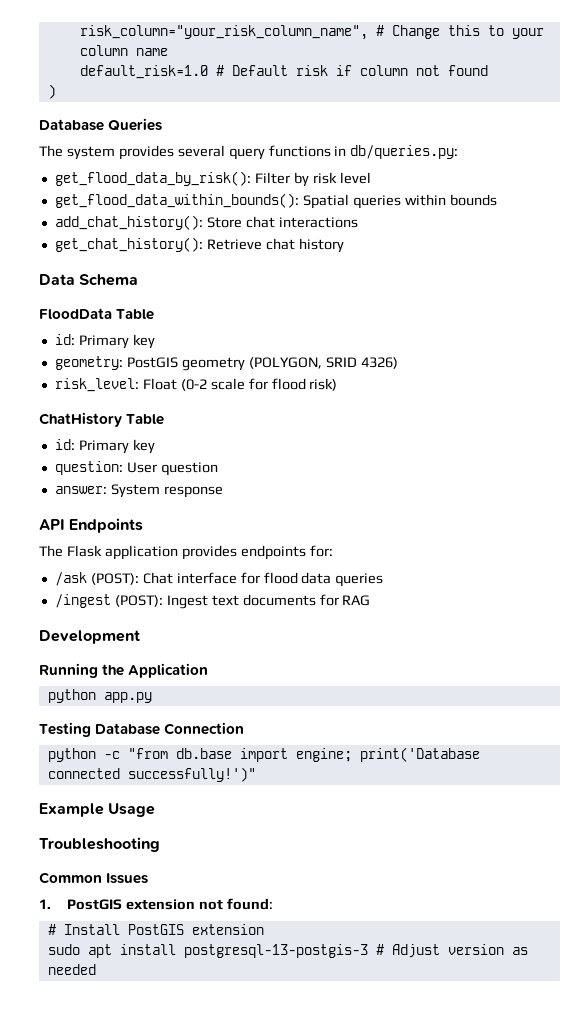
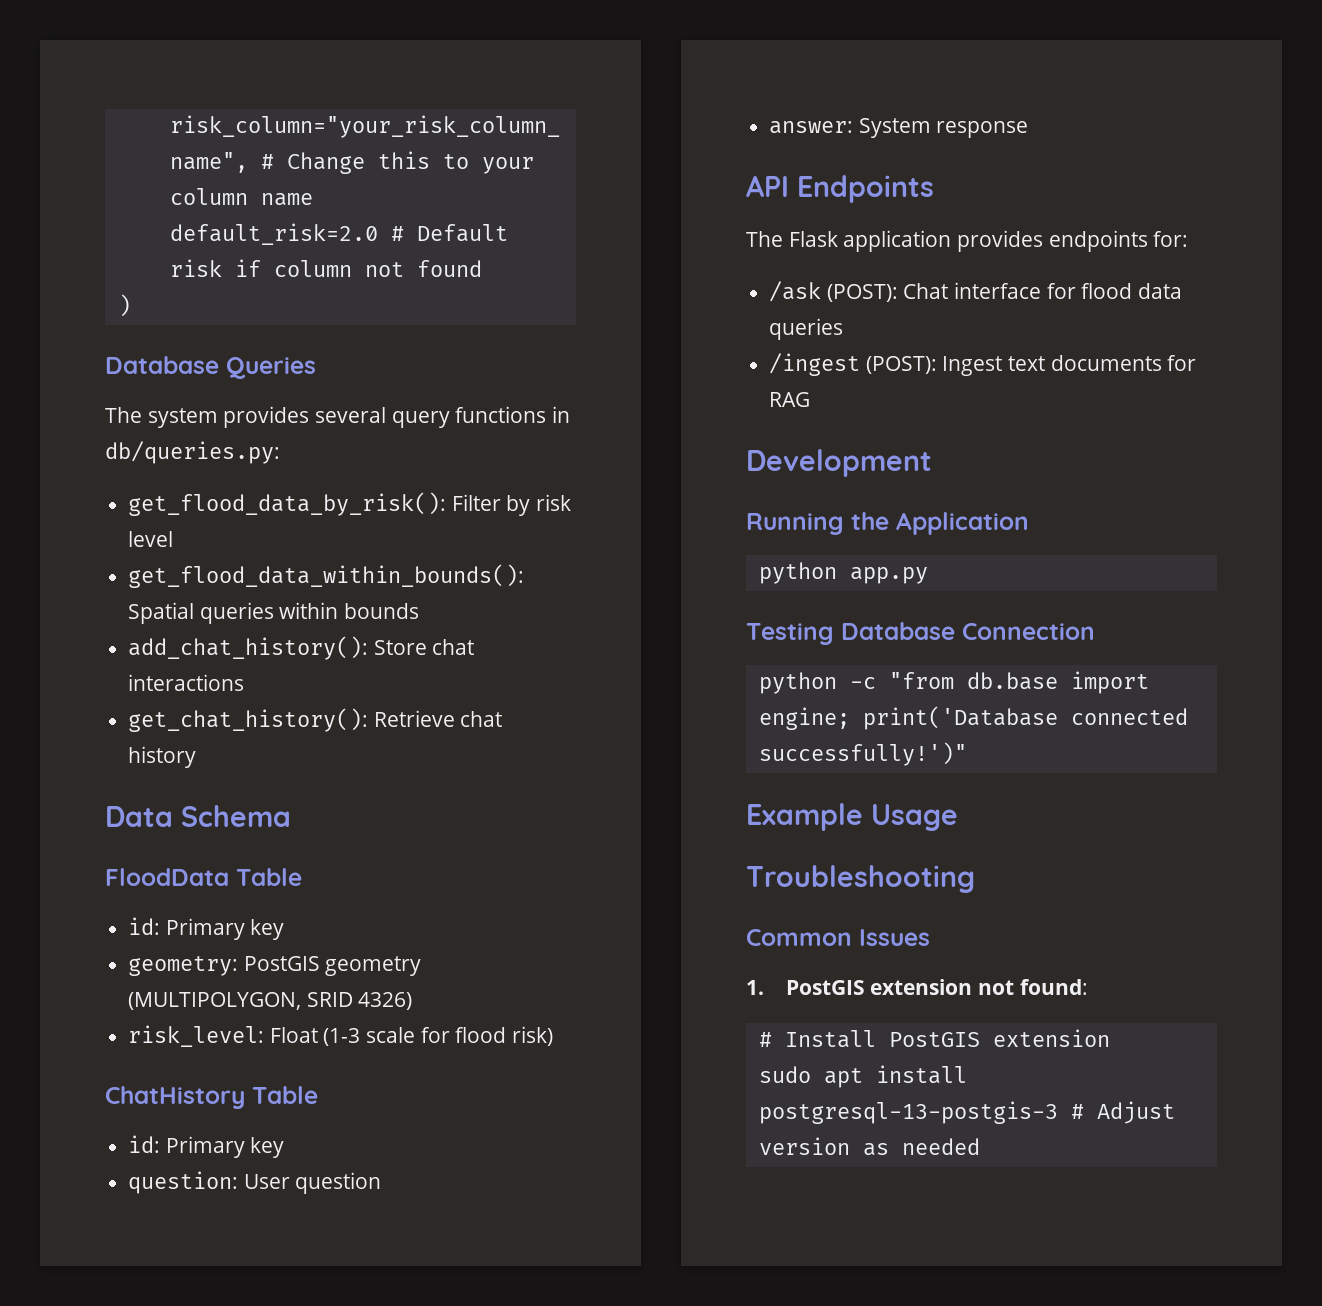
- default_risk=1.0 # Default risk if column not found
+ default_risk=2.0 # Default risk if column not found
- geometry: PostGIS geometry (POLYGON, SRID 4326)
+ geometry: PostGIS geometry (MULTIPOLYGON, SRID 4326)
- risk_level: Float (0-2 scale for flood risk)
+ risk_level: Float (1-3 scale for flood risk)

